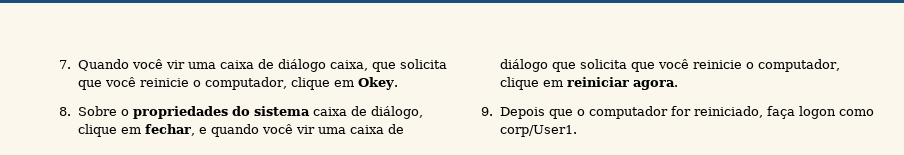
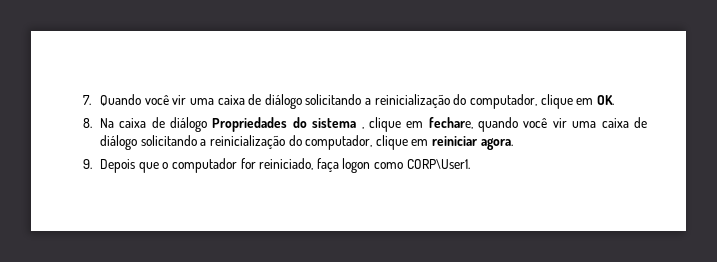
- 7. Quando você vir uma caixa de diálogo caixa, que solicita que você reinicie o computador, clique em Okey.
+ 7. Quando você vir uma caixa de diálogo solicitando a reinicialização do computador, clique em OK.
- 8. Sobre o propriedades do sistema caixa de diálogo, clique em fechar, e quando você vir uma caixa de diálogo que solicita que você reinicie o computador, clique em reiniciar agora.
+ 8. Na caixa de diálogo Propriedades do sistema , clique em fechare, quando você vir uma caixa de diálogo solicitando a reinicialização do computador, clique em reiniciar agora.
- 9. Depois que o computador for reiniciado, faça logon como corp/User1.
+ 9. Depois que o computador for reiniciado, faça logon como CORP\User1.

